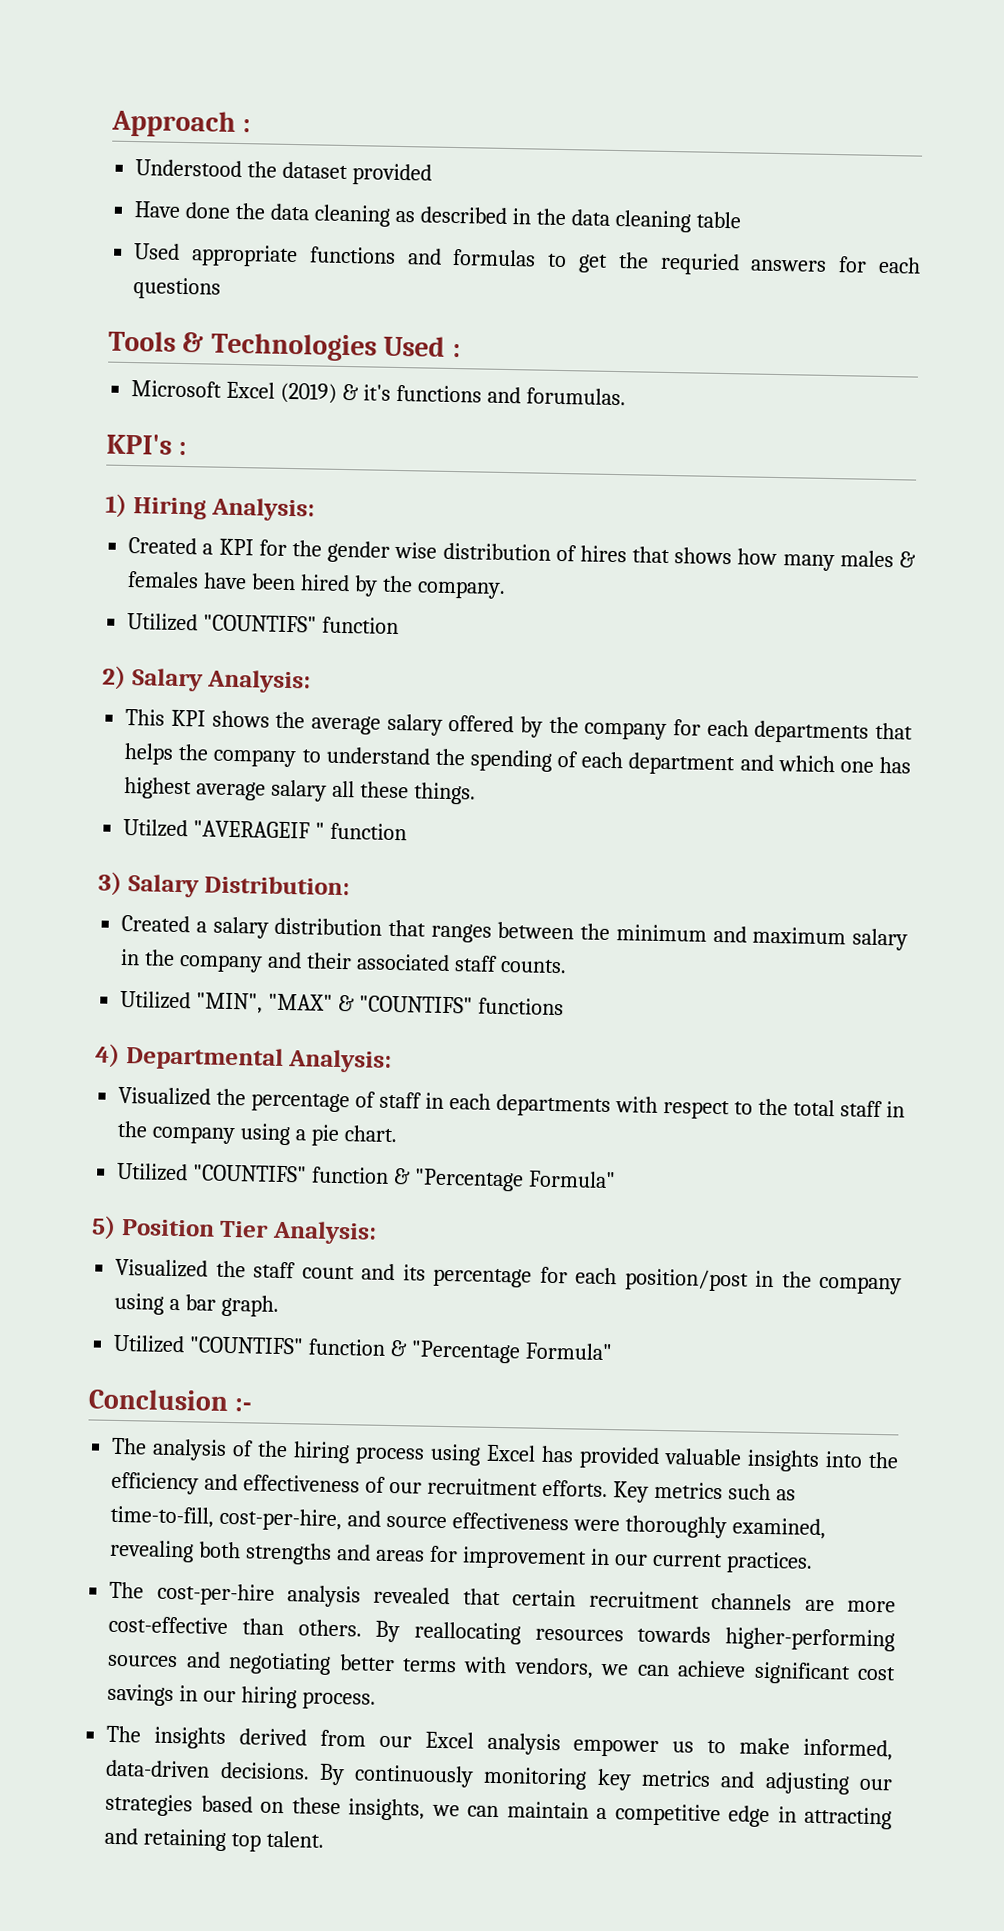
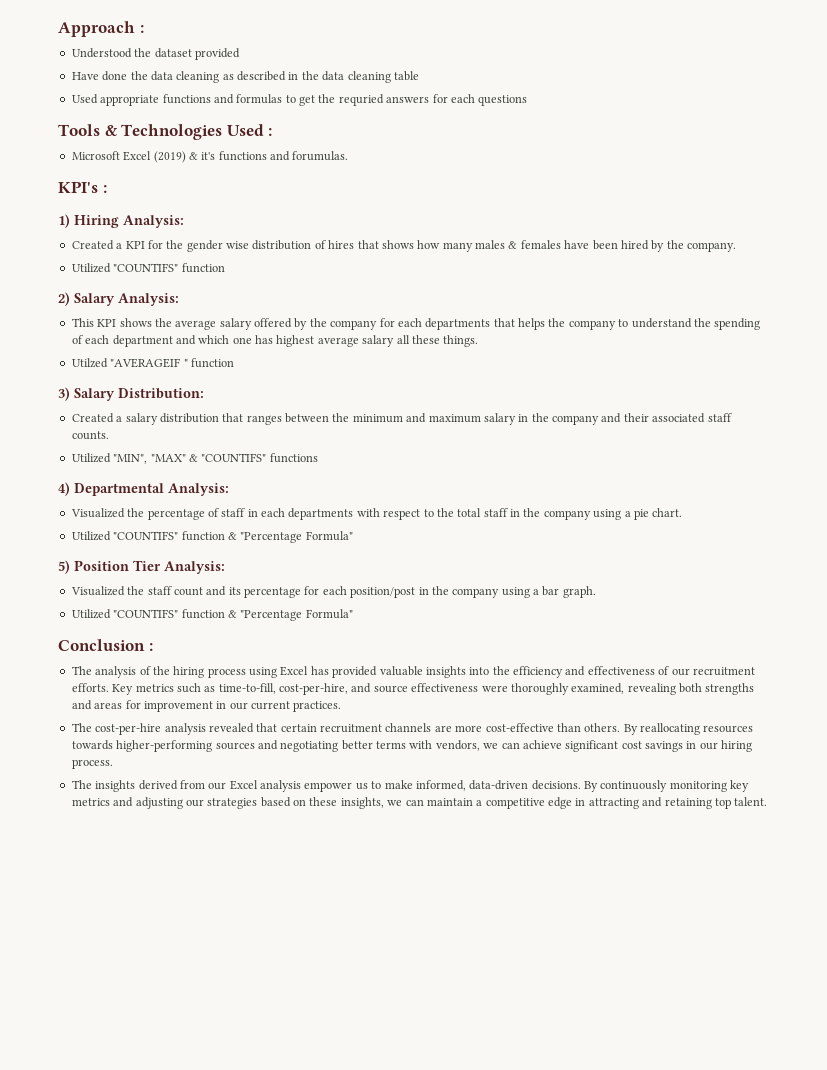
- Conclusion :-
+ Conclusion :

